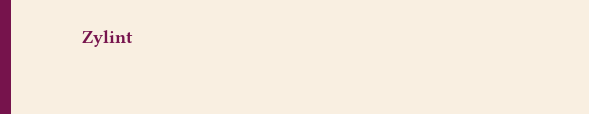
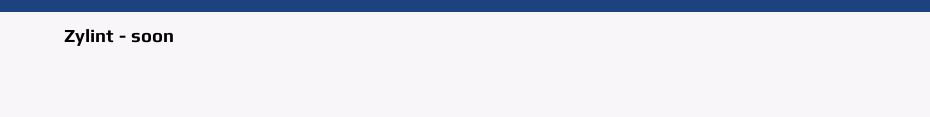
- Zylint
+ Zylint - soon

